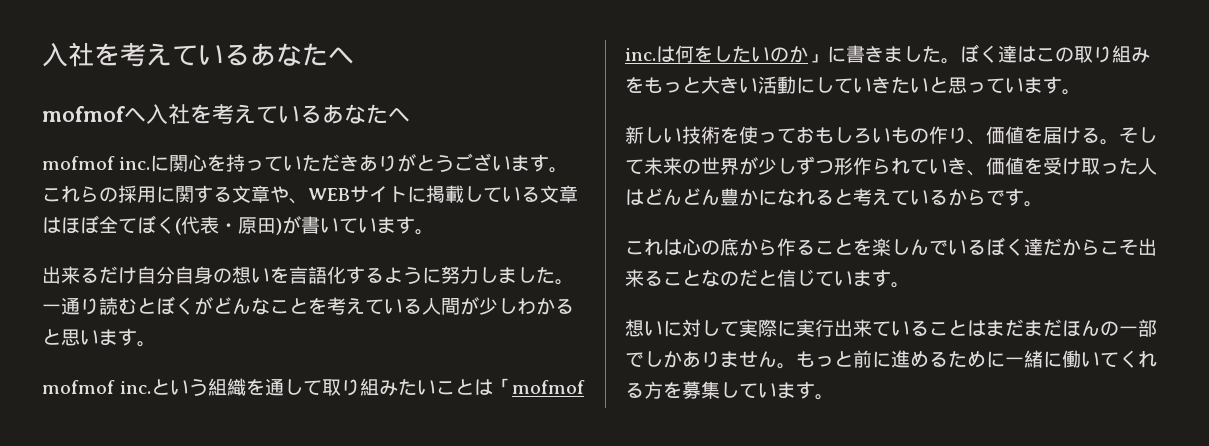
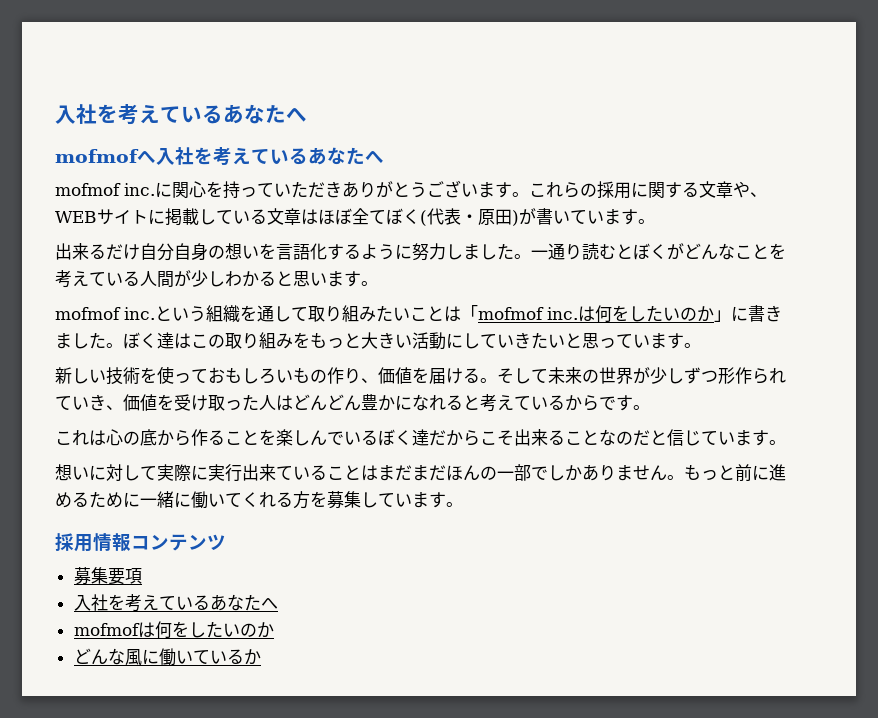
+ 採用情報コンテンツ
+ 募集要項
+ 入社を考えているあなたへ
+ mofmofは何をしたいのか
+ どんな風に働いているか

